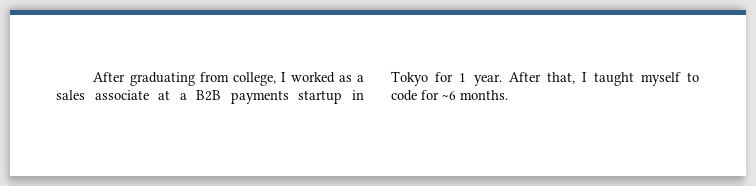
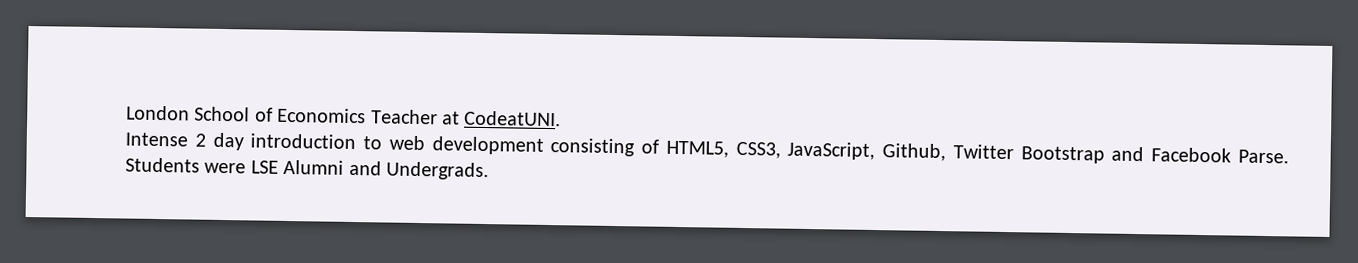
- After graduating from college, I worked as a sales associate at a B2B payments startup in Tokyo for 1 year. After that, I taught myself to code for ~6 months.
+ London School of Economics Teacher at CodeatUNI.
+ Intense 2 day introduction to web development consisting of HTML5, CSS3, JavaScript, Github, Twitter Bootstrap and Facebook Parse. Students were LSE Alumni and Undergrads.

